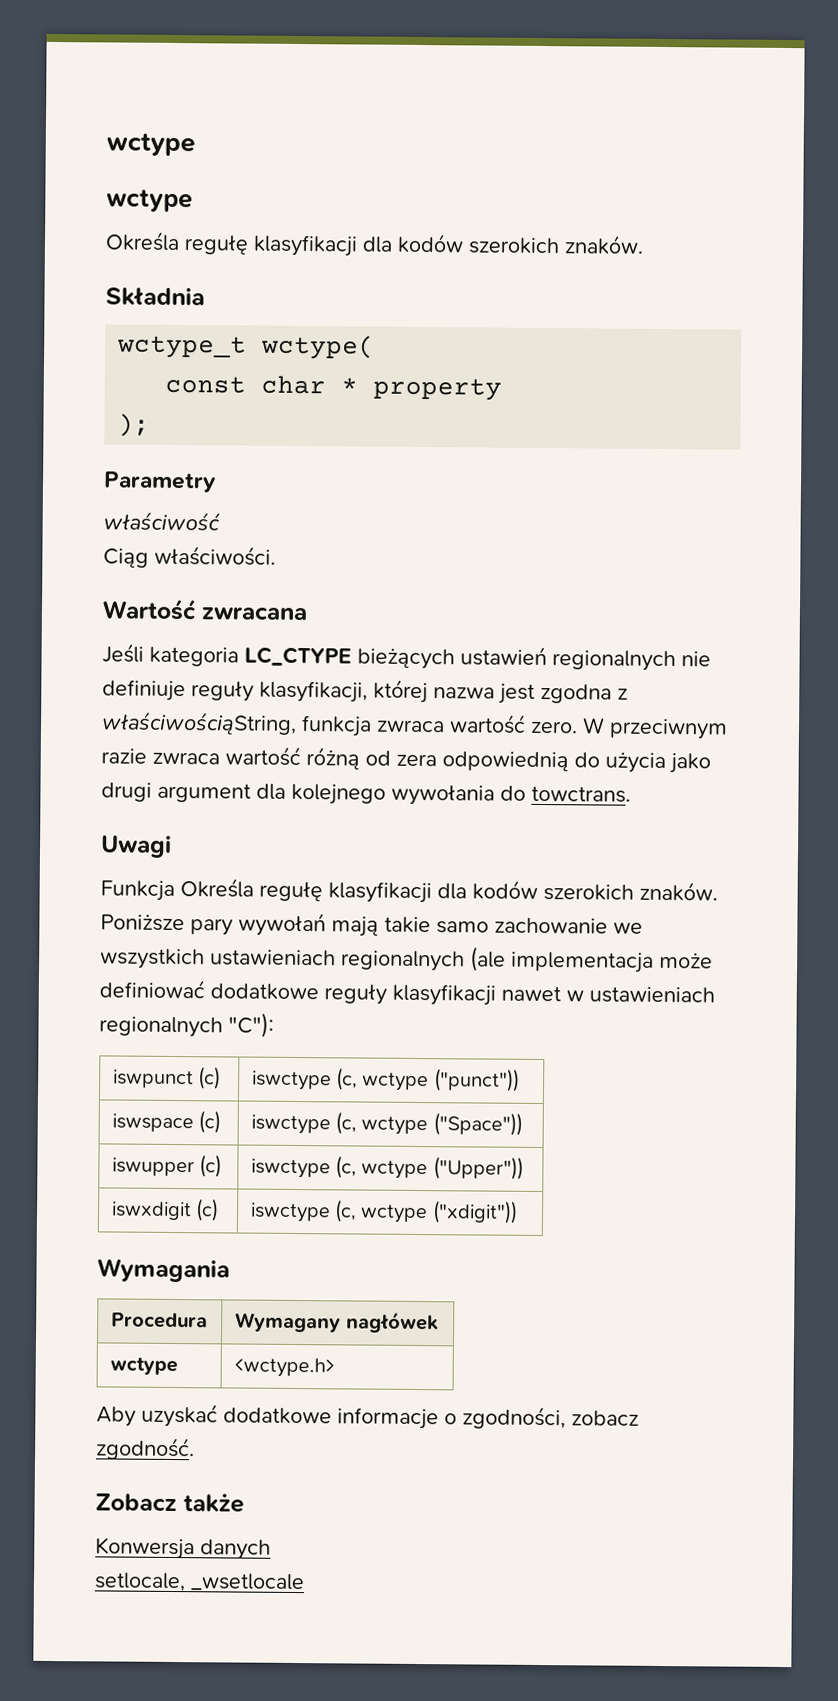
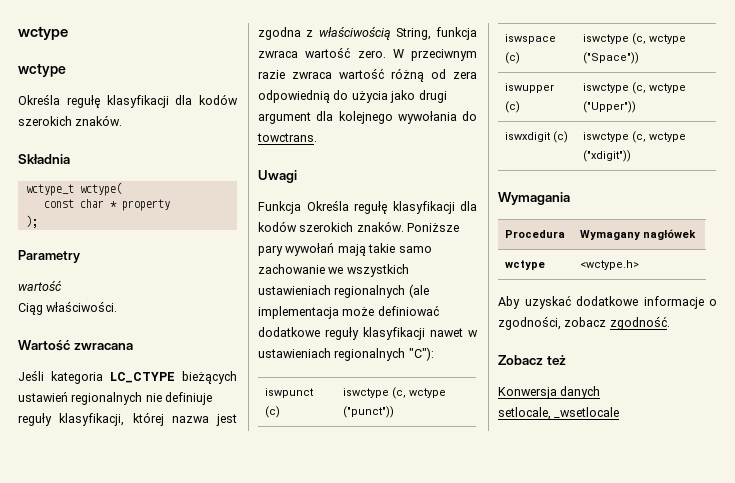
  Parametry
- właściwość
+ wartość
- Jeśli kategoria LC_CTYPE bieżących ustawień regionalnych nie definiuje reguły klasyfikacji, której nazwa jest zgodna z właściwościąString, funkcja zwraca wartość zero.
+ Jeśli kategoria LC_CTYPE bieżących ustawień regionalnych nie definiuje reguły klasyfikacji, której nazwa jest zgodna z właściwością String, funkcja zwraca wartość zero.
- Zobacz także
+ Zobacz też

